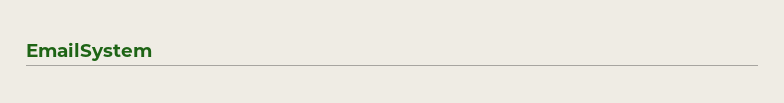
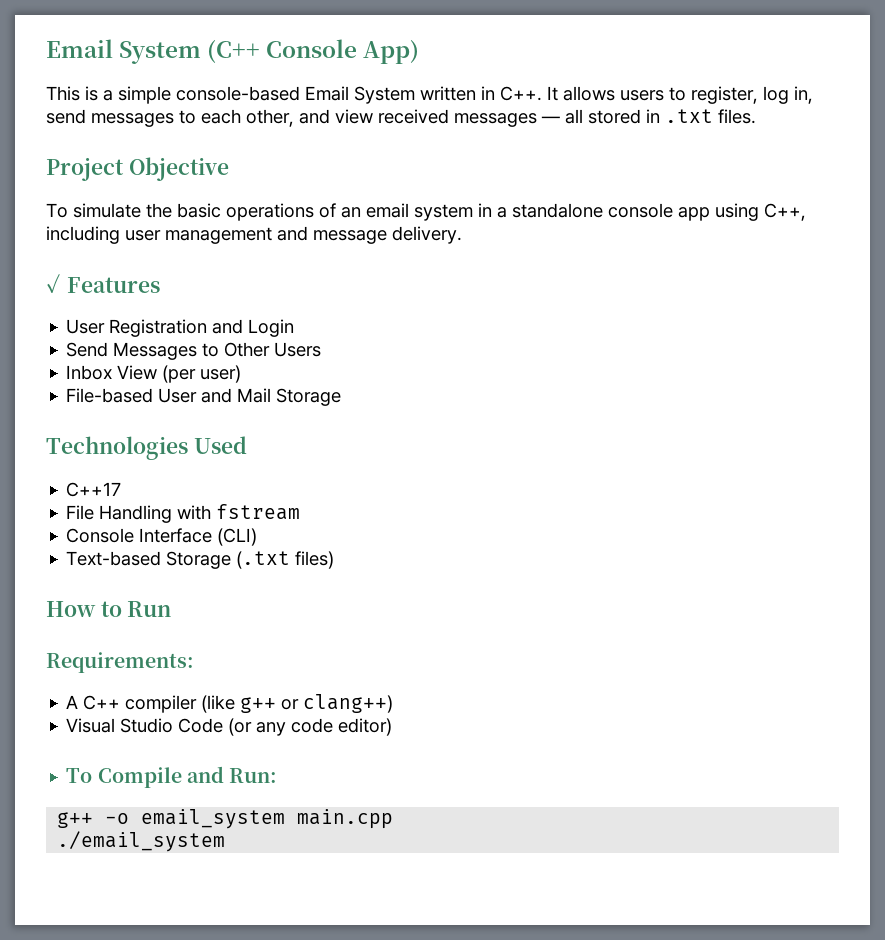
- EmailSystem
+ Email System (C++ Console App)
+ This is a simple console-based Email System written in C++. It allows users to register, log in, send messages to each other, and view received messages — all stored in .txt files.
+ Project Objective
+ To simulate the basic operations of an email system in a standalone console app using C++, including user management and message delivery.
+ ✓ Features
+ User Registration and Login
+ Send Messages to Other Users
+ Inbox View (per user)
+ File-based User and Mail Storage
+ Technologies Used
+ C++17
+ File Handling with fstream
+ Console Interface (CLI)
+ Text-based Storage (.txt files)
+ How to Run
+ Requirements:
+ A C++ compiler (like g++ or clang++)
+ Visual Studio Code (or any code editor)
+ To Compile and Run:
+ g++ -o email_system main.cpp
+ ./email_system

